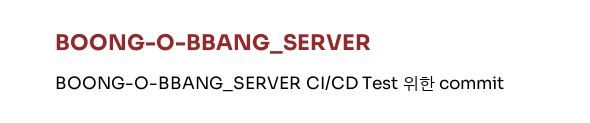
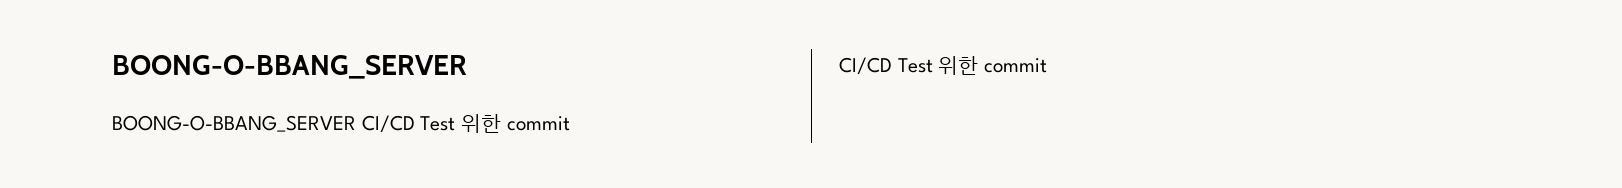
  BOONG-O-BBANG_SERVER CI/CD Test 위한 commit
+ CI/CD Test 위한 commit

